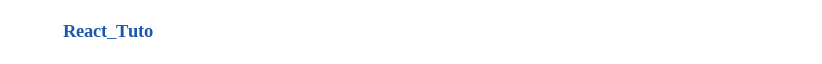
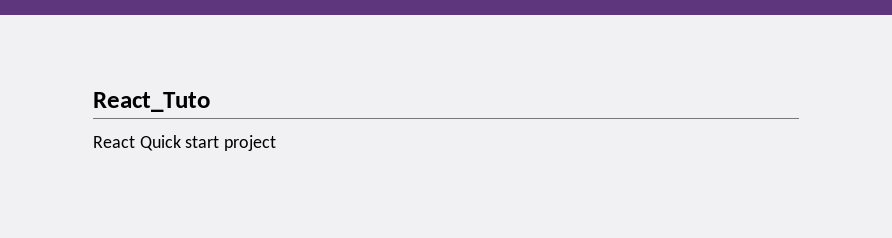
+ React Quick start project

